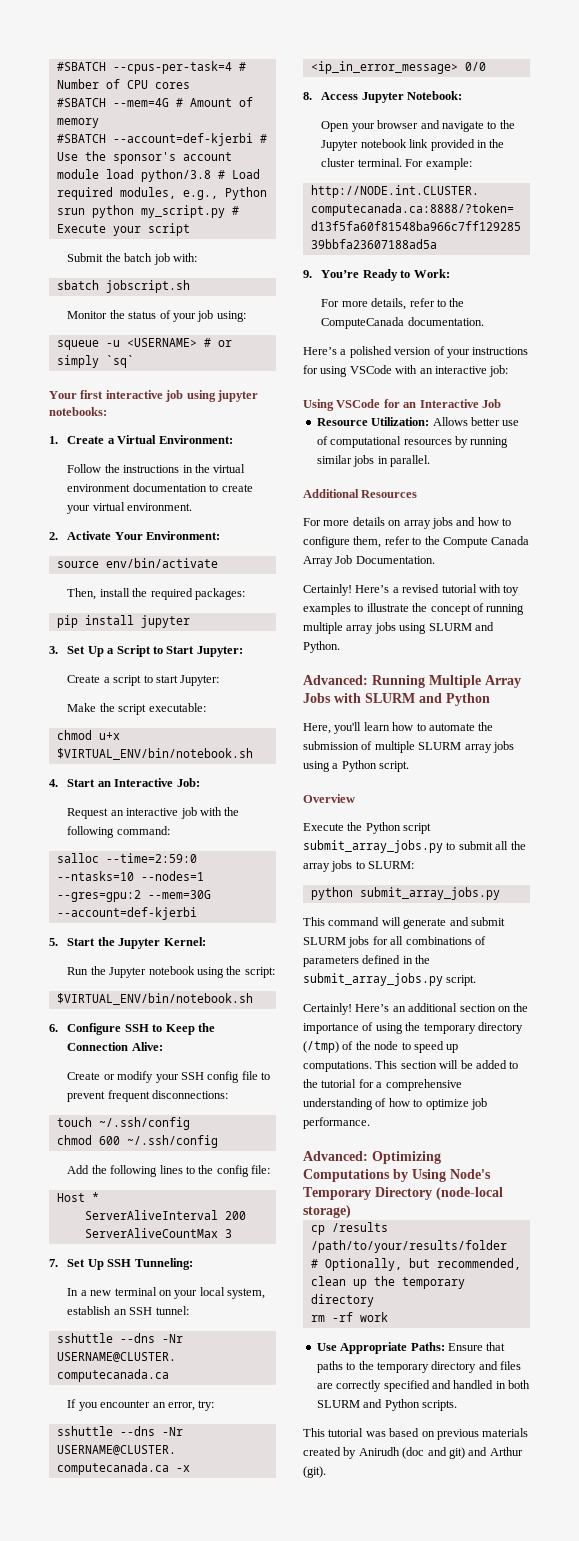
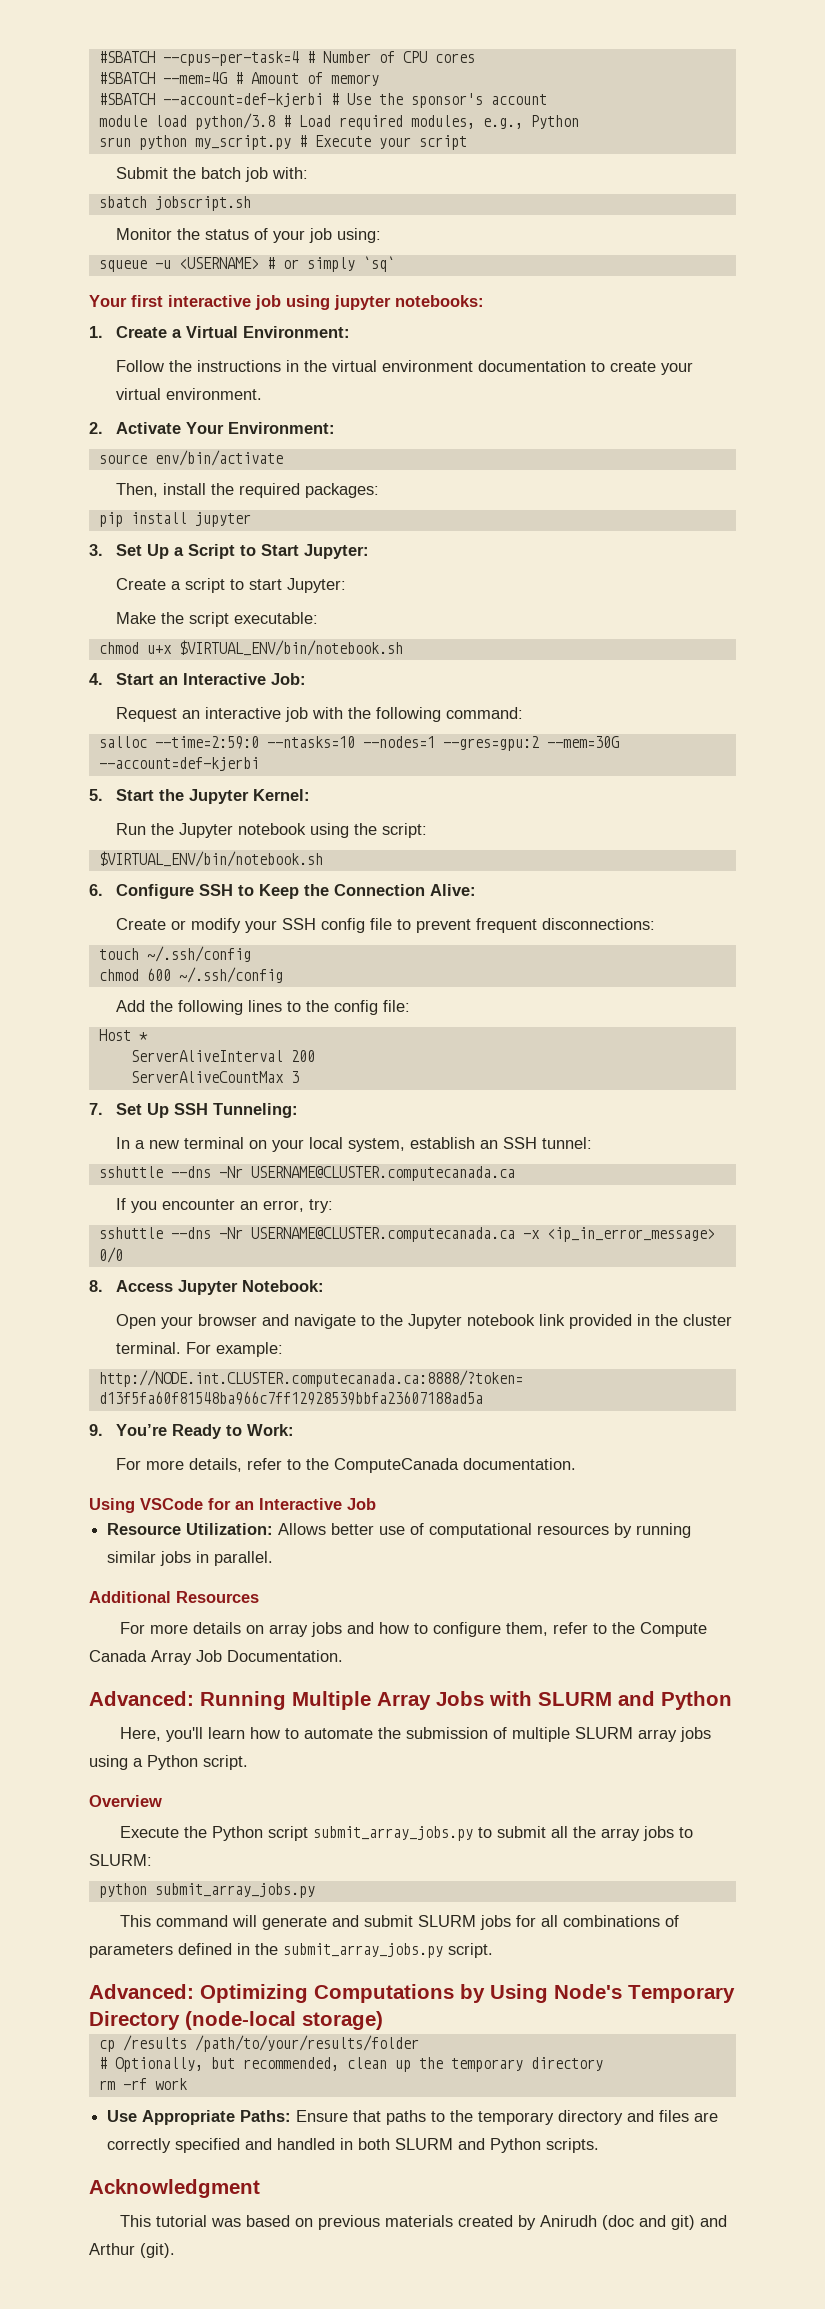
- Here’s a polished version of your instructions for using VSCode with an interactive job:
- Certainly! Here’s a revised tutorial with toy examples to illustrate the concept of running multiple array jobs using SLURM and Python.
- Certainly! Here’s an additional section on the importance of using the temporary directory (/tmp) of the node to speed up computations. This section will be added to the tutorial for a comprehensive understanding of how to optimize job performance.
+ Acknowledgment

